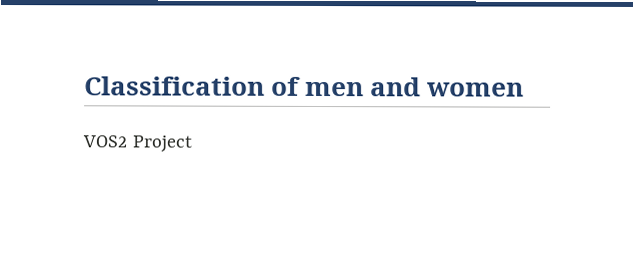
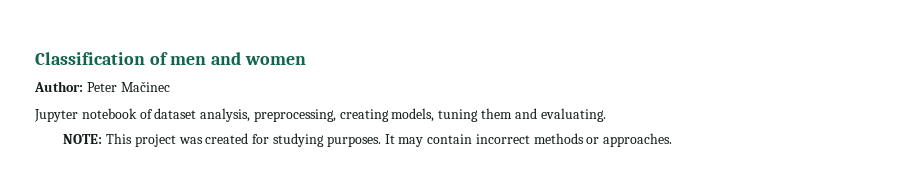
- VOS2 Project
+ Author: Peter Mačinec
+ Jupyter notebook of dataset analysis, preprocessing, creating models, tuning them and evaluating.
+ NOTE: This project was created for studying purposes. It may contain incorrect methods or approaches.

